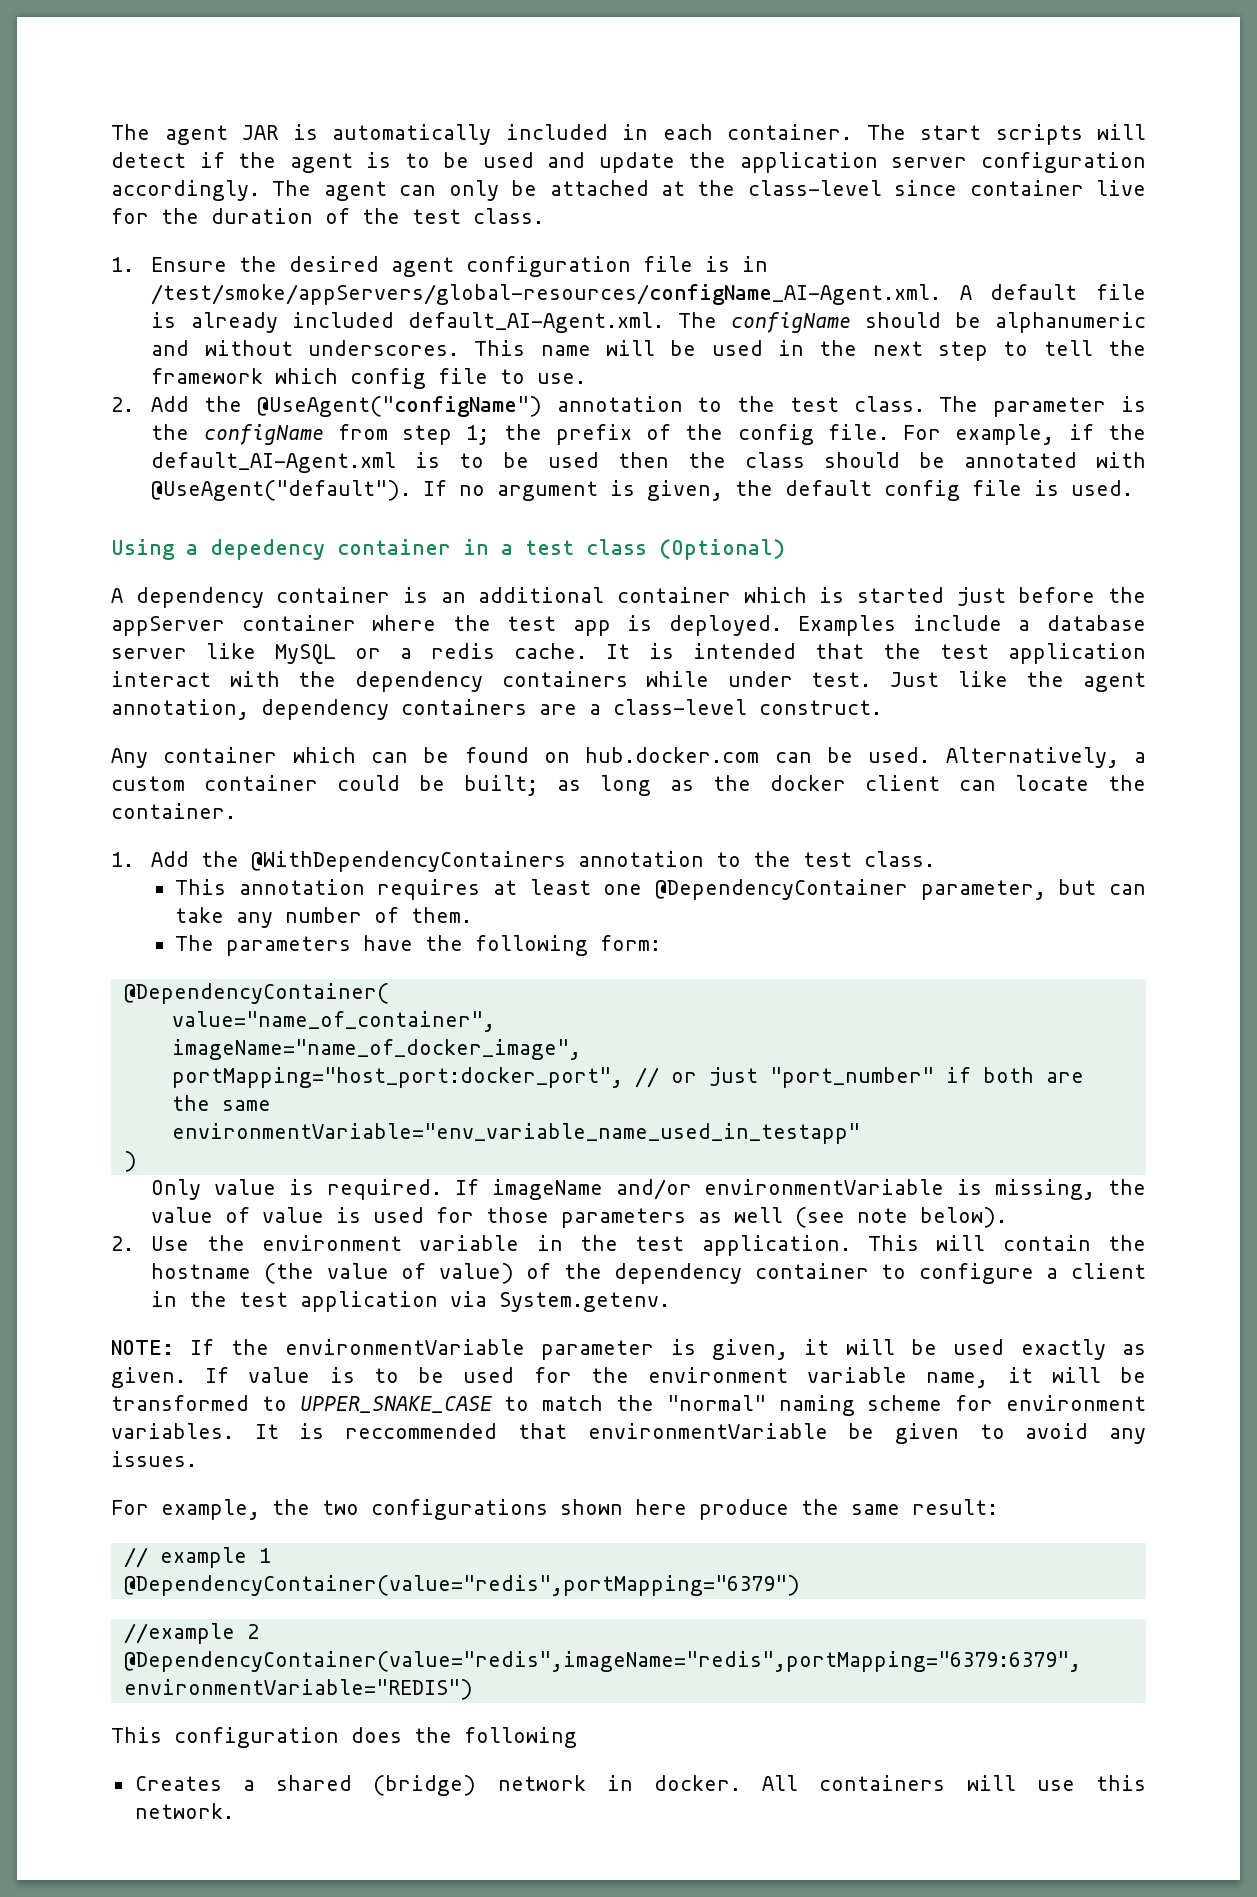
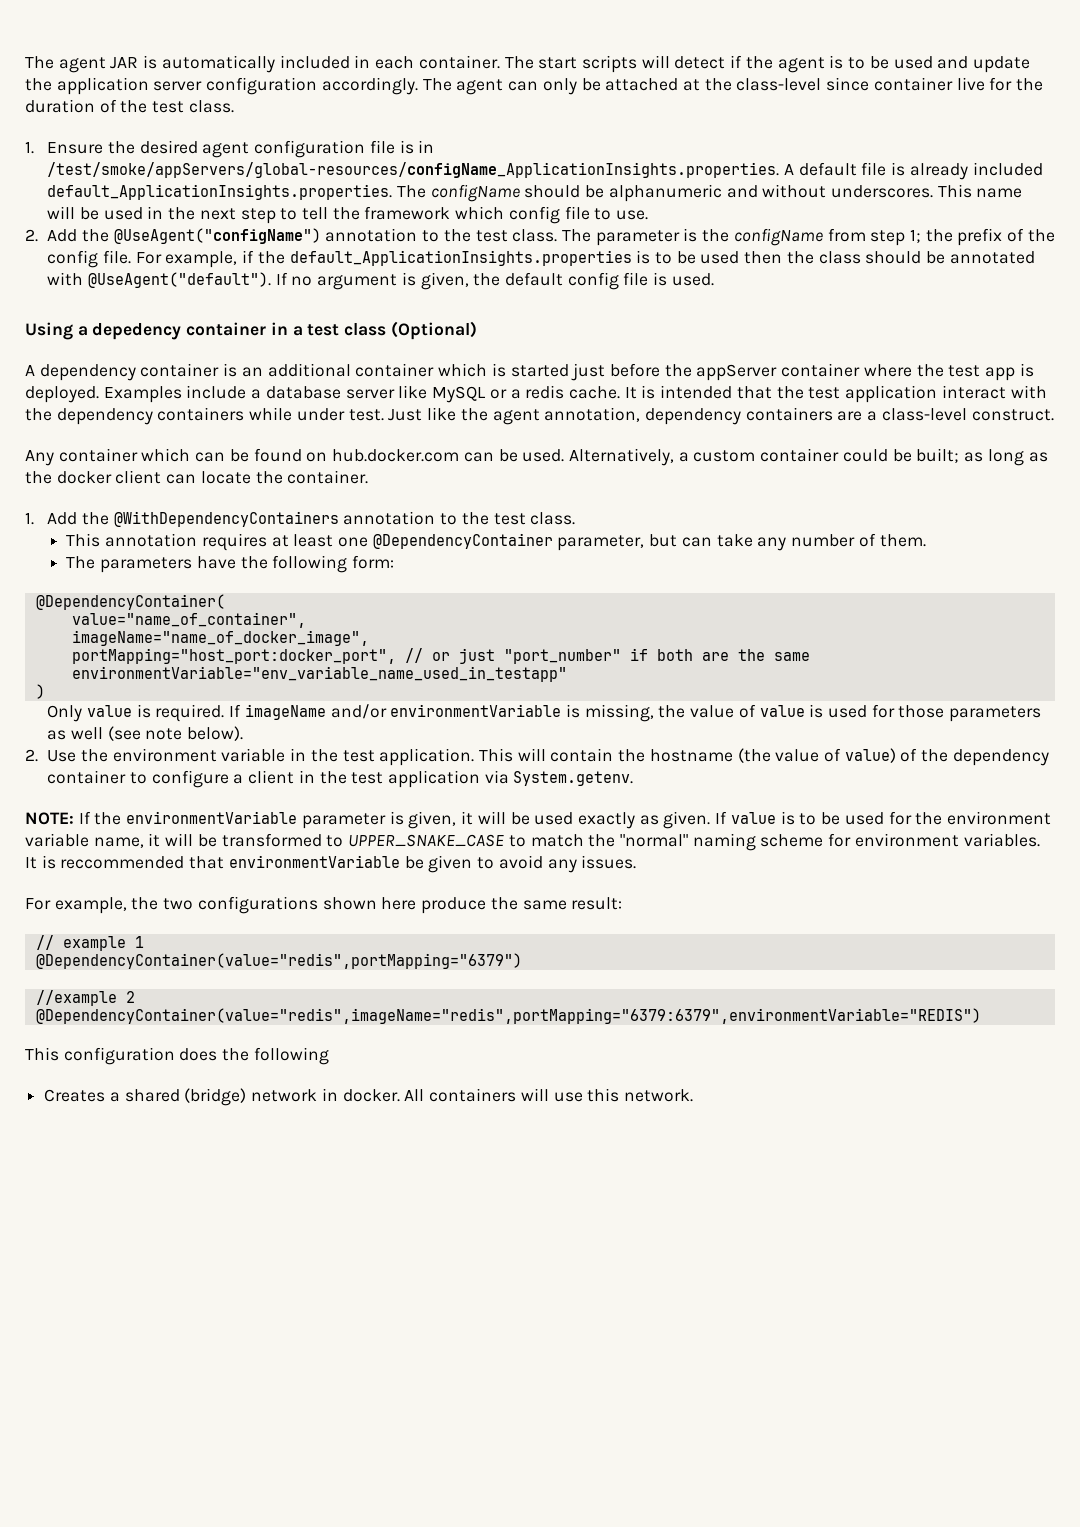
- 1. Ensure the desired agent configuration file is in /test/smoke/appServers/global-resources/configName_AI-Agent.xml. A default file is already included default_AI-Agent.xml. The configName should be alphanumeric and without underscores.
+ 1. Ensure the desired agent configuration file is in /test/smoke/appServers/global-resources/configName_ApplicationInsights.properties. A default file is already included default_ApplicationInsights.properties. The configName should be alphanumeric and without underscores.
- For example, if the default_AI-Agent.xml is to be used then the class should be annotated with @UseAgent("default").
+ For example, if the default_ApplicationInsights.properties is to be used then the class should be annotated with @UseAgent("default").

